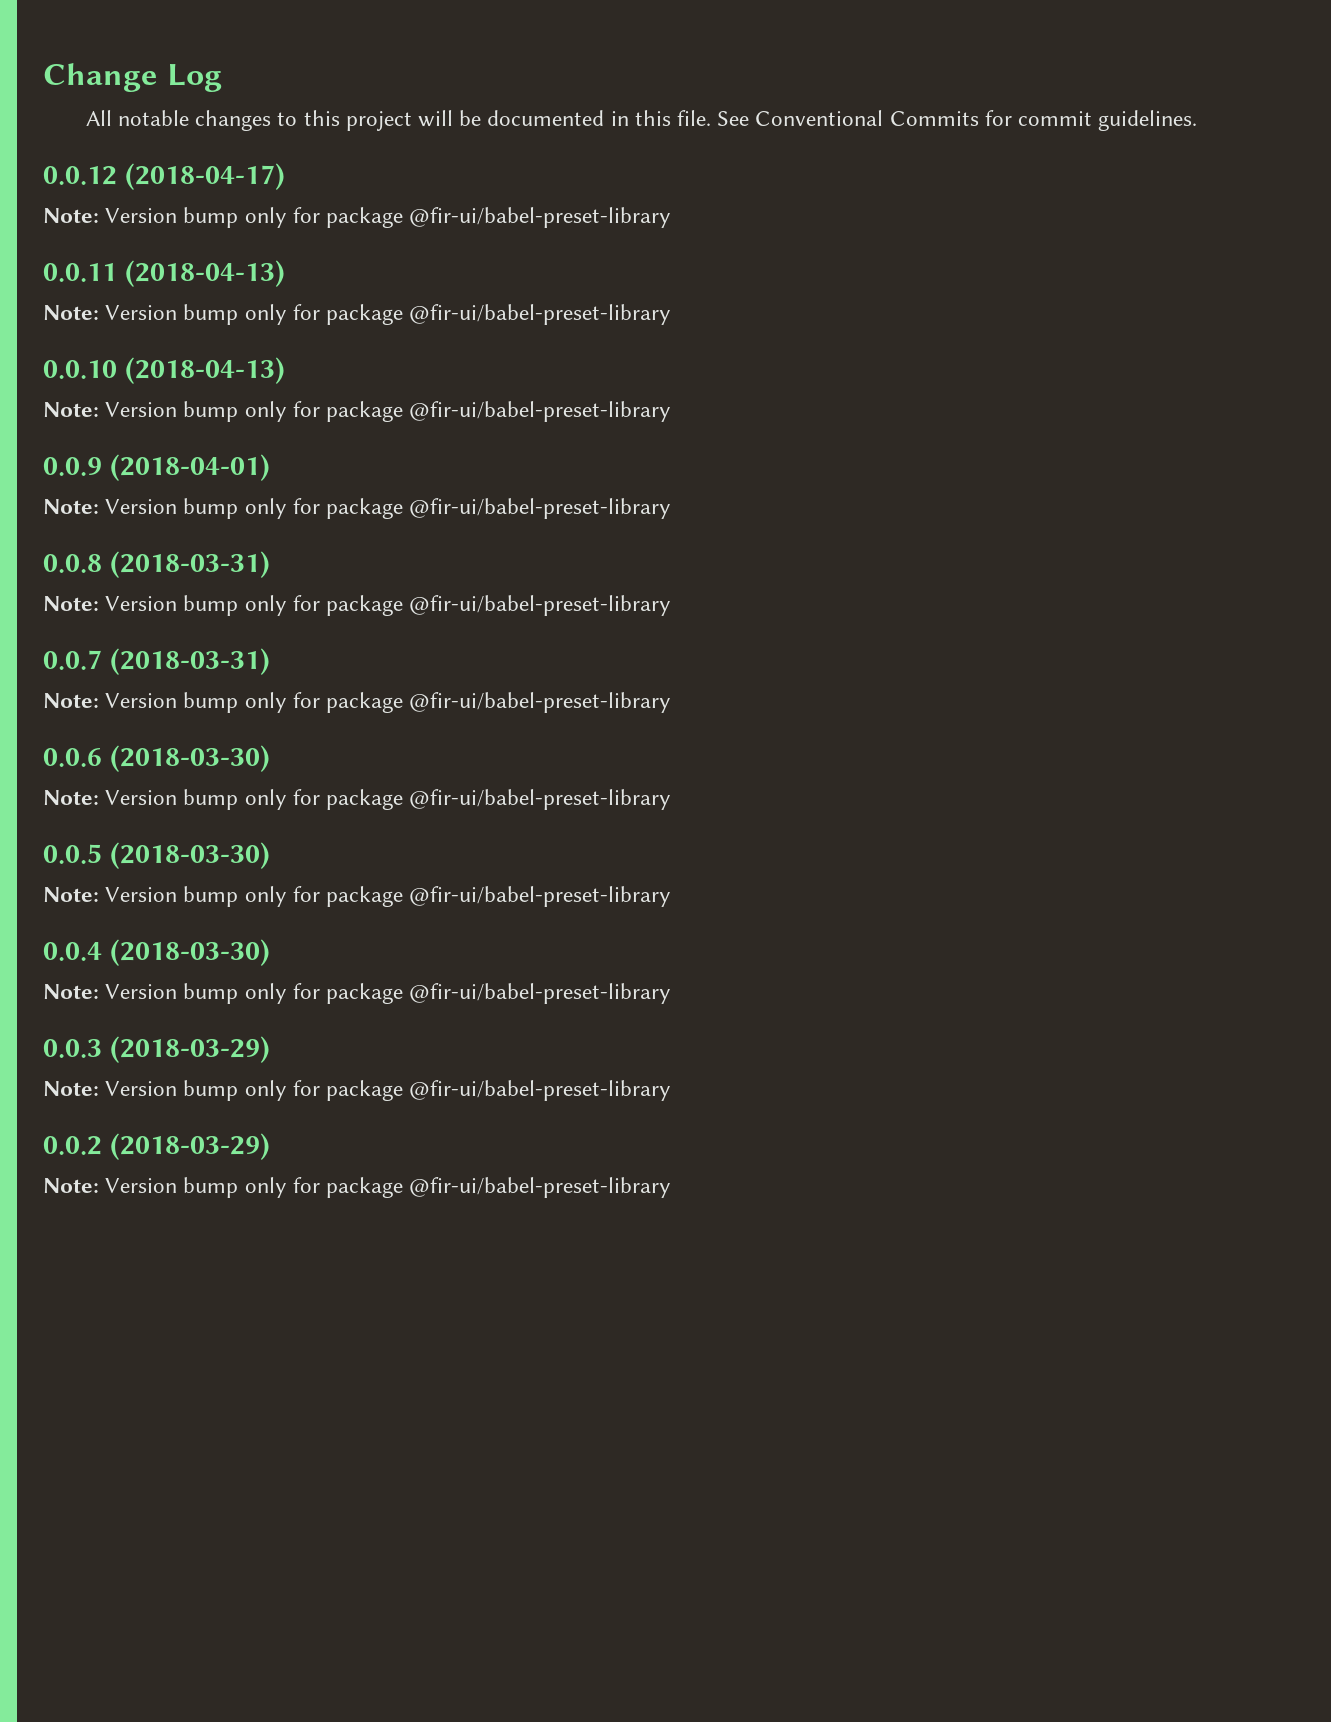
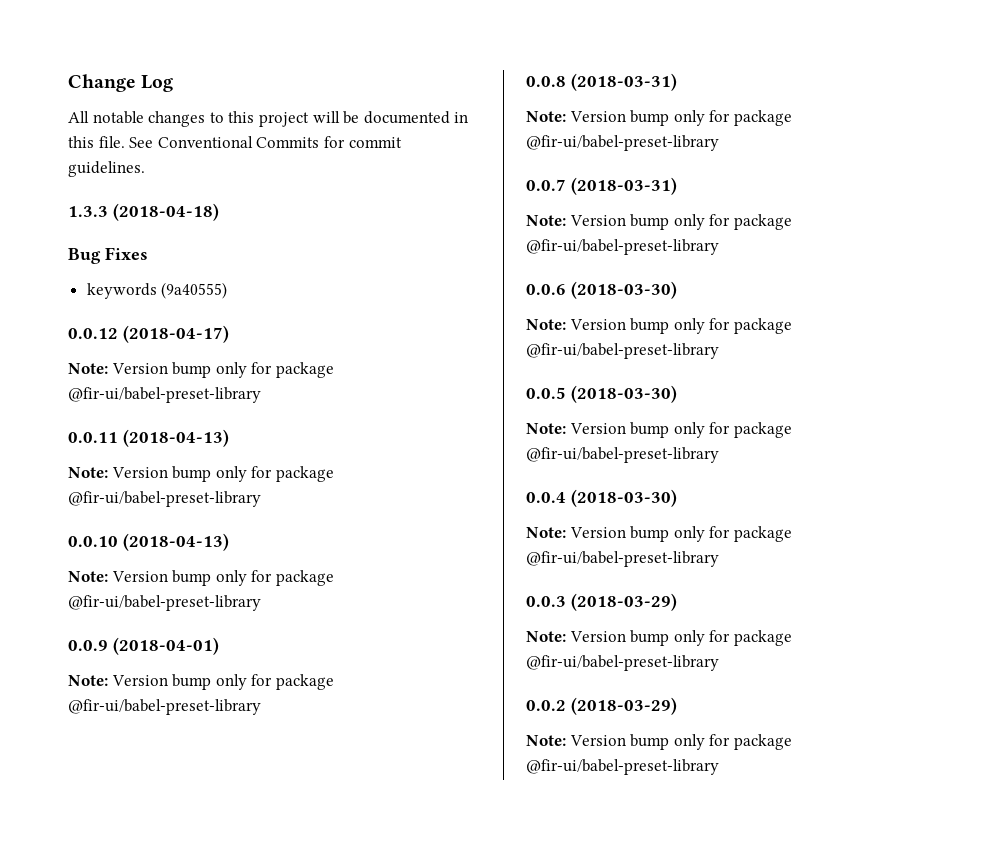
+ 1.3.3 (2018-04-18)
+ Bug Fixes
+ keywords (9a40555)

